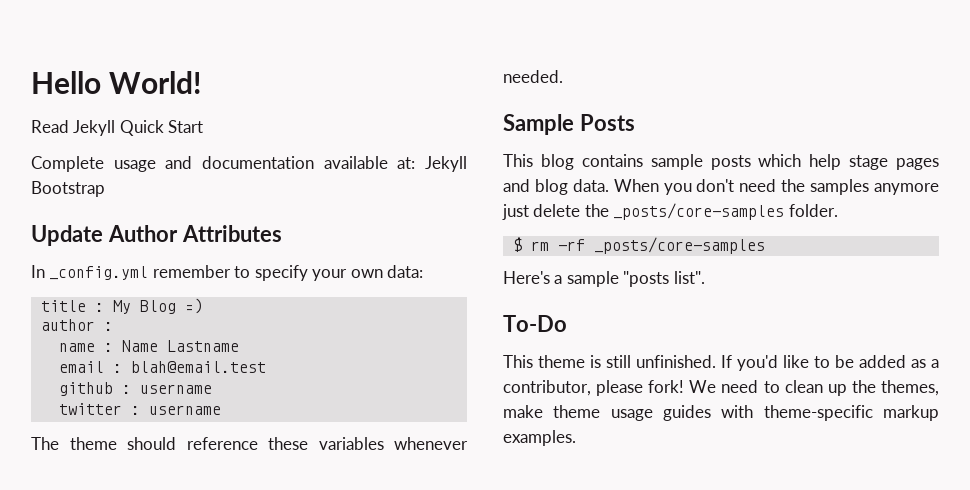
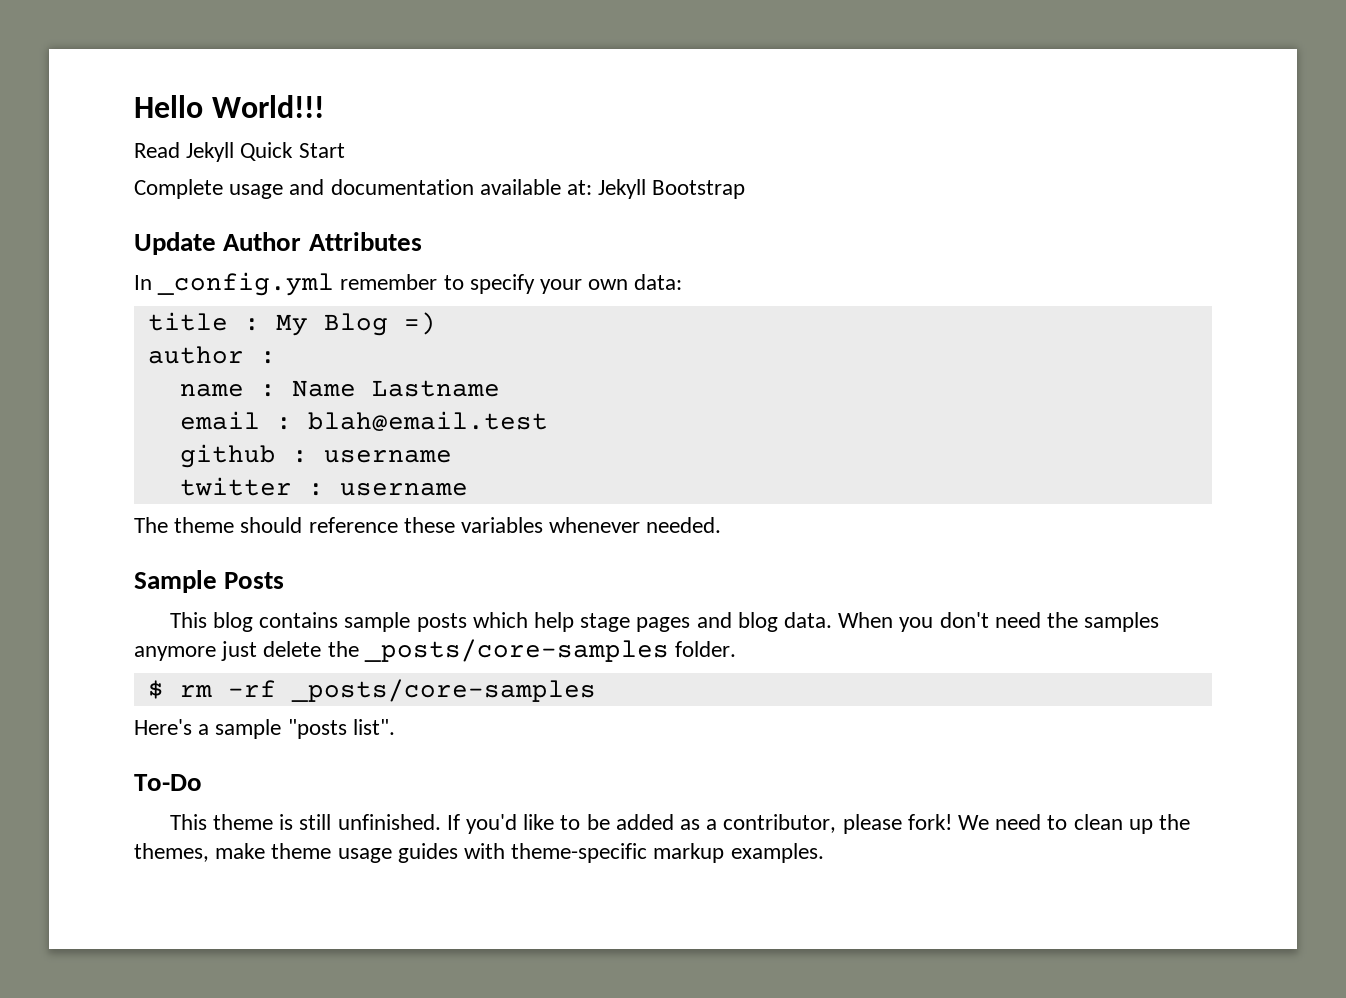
- Hello World!
+ Hello World!!!

